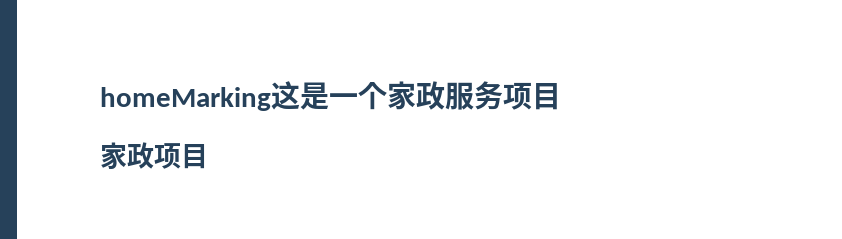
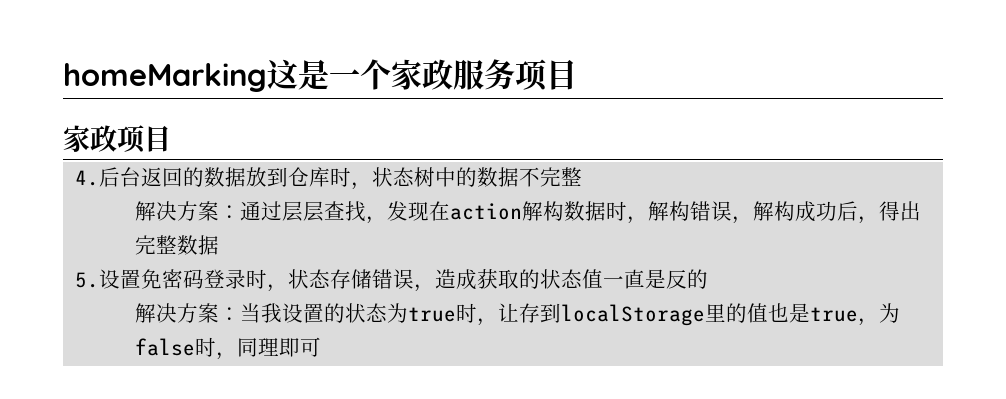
+ 4.后台返回的数据放到仓库时，状态树中的数据不完整
+ 解决方案：通过层层查找，发现在action解构数据时，解构错误，解构成功后，得出完整数据
+ 5.设置免密码登录时，状态存储错误，造成获取的状态值一直是反的
+ 解决方案：当我设置的状态为true时，让存到localStorage里的值也是true，为false时，同理即可

